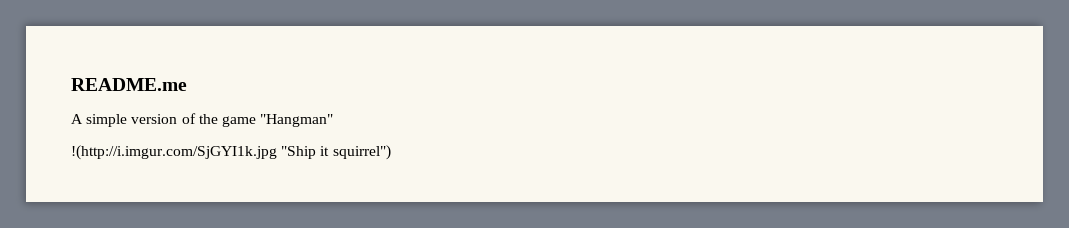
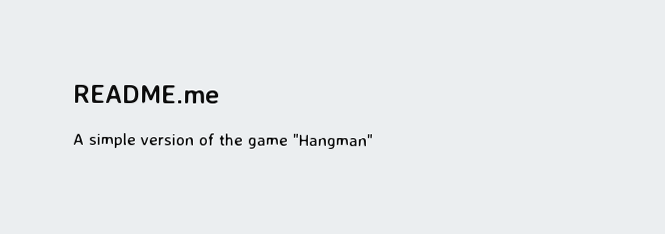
- !(http://i.imgur.com/SjGYI1k.jpg "Ship it squirrel")

